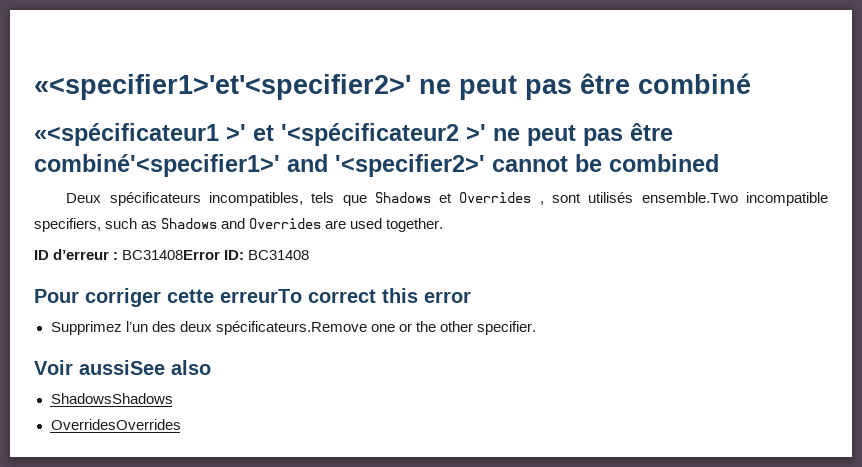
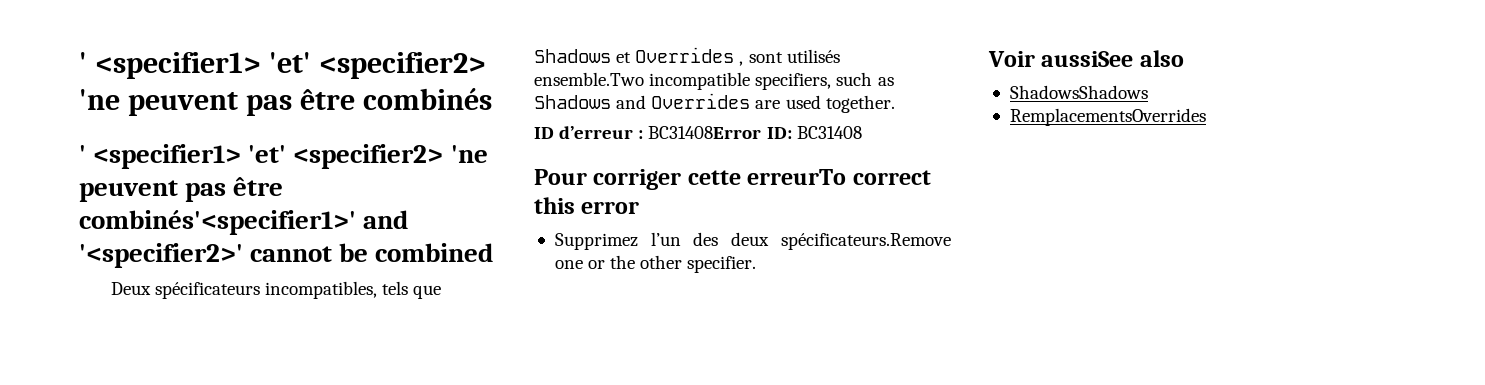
- «<specifier1>'et'<specifier2>' ne peut pas être combiné
- «<spécificateur1 >' et '<spécificateur2 >' ne peut pas être combiné'<specifier1>' and '<specifier2>' cannot be combined
+ ' <specifier1> 'et' <specifier2> 'ne peuvent pas être combinés
+ ' <specifier1> 'et' <specifier2> 'ne peuvent pas être combinés'<specifier1>' and '<specifier2>' cannot be combined
- OverridesOverrides
+ RemplacementsOverrides

